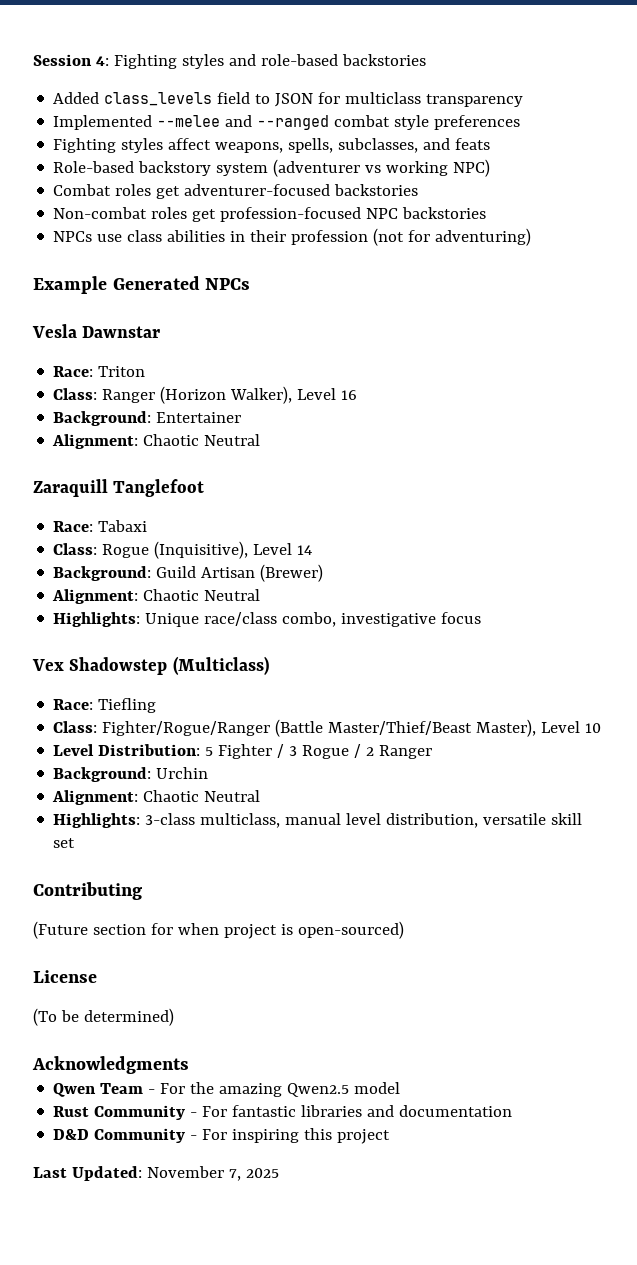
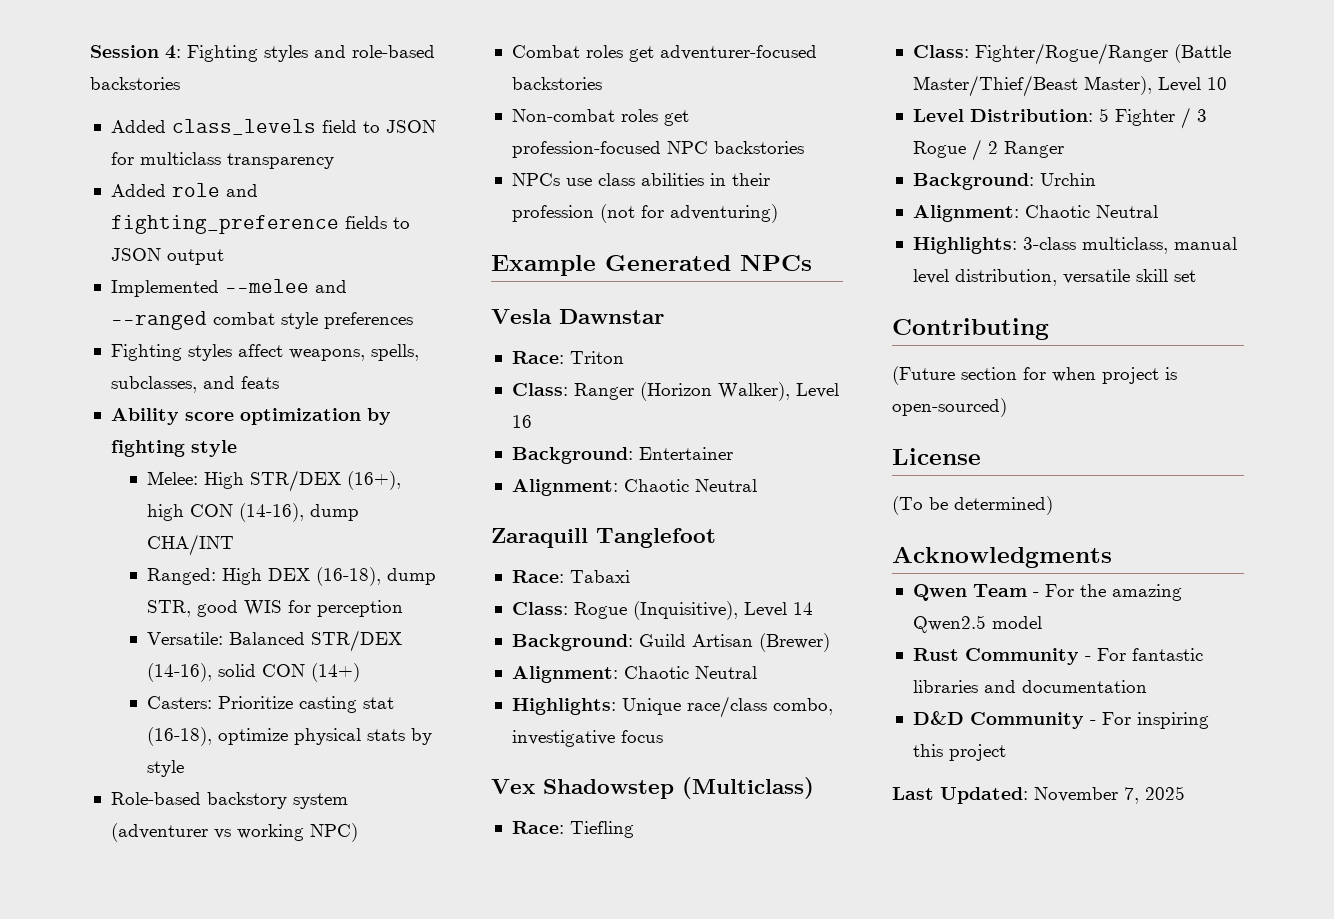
+ Added role and fighting_preference fields to JSON output
+ Ability score optimization by fighting style
+ Melee: High STR/DEX (16+), high CON (14-16), dump CHA/INT
+ Ranged: High DEX (16-18), dump STR, good WIS for perception
+ Versatile: Balanced STR/DEX (14-16), solid CON (14+)
+ Casters: Prioritize casting stat (16-18), optimize physical stats by style

